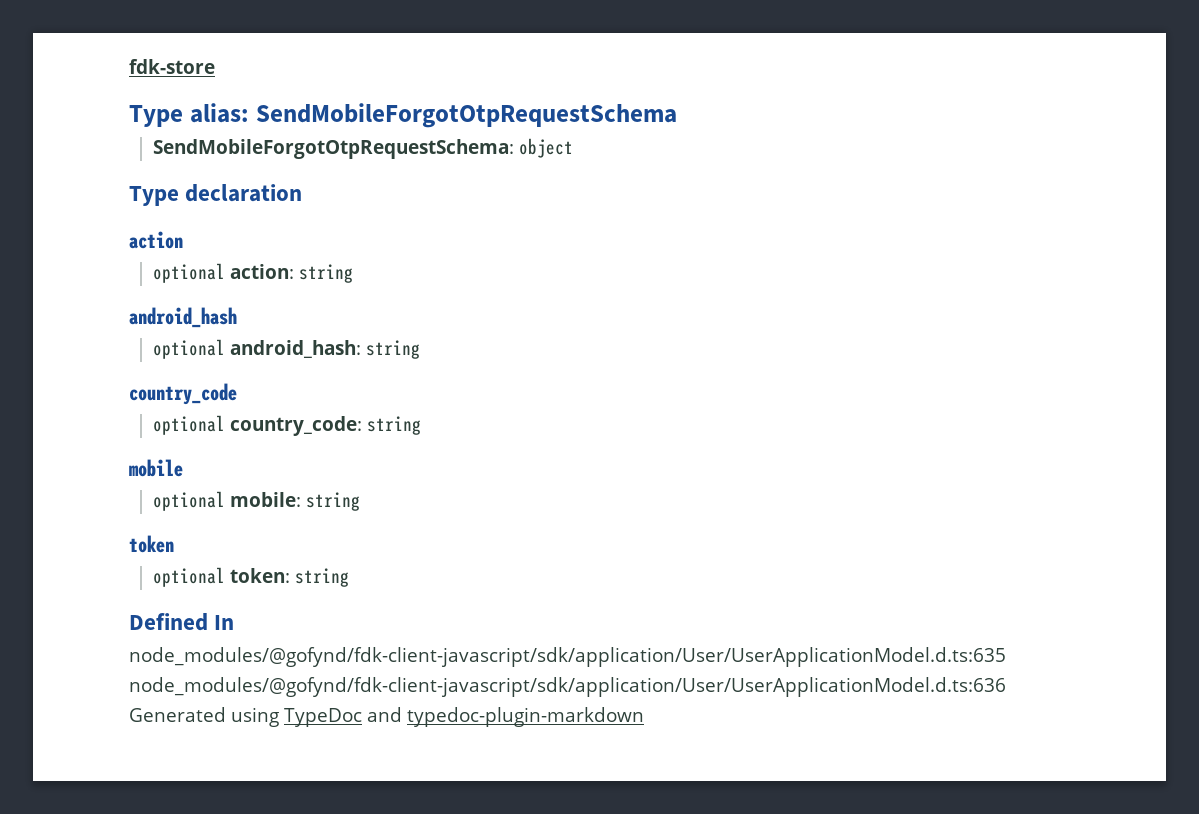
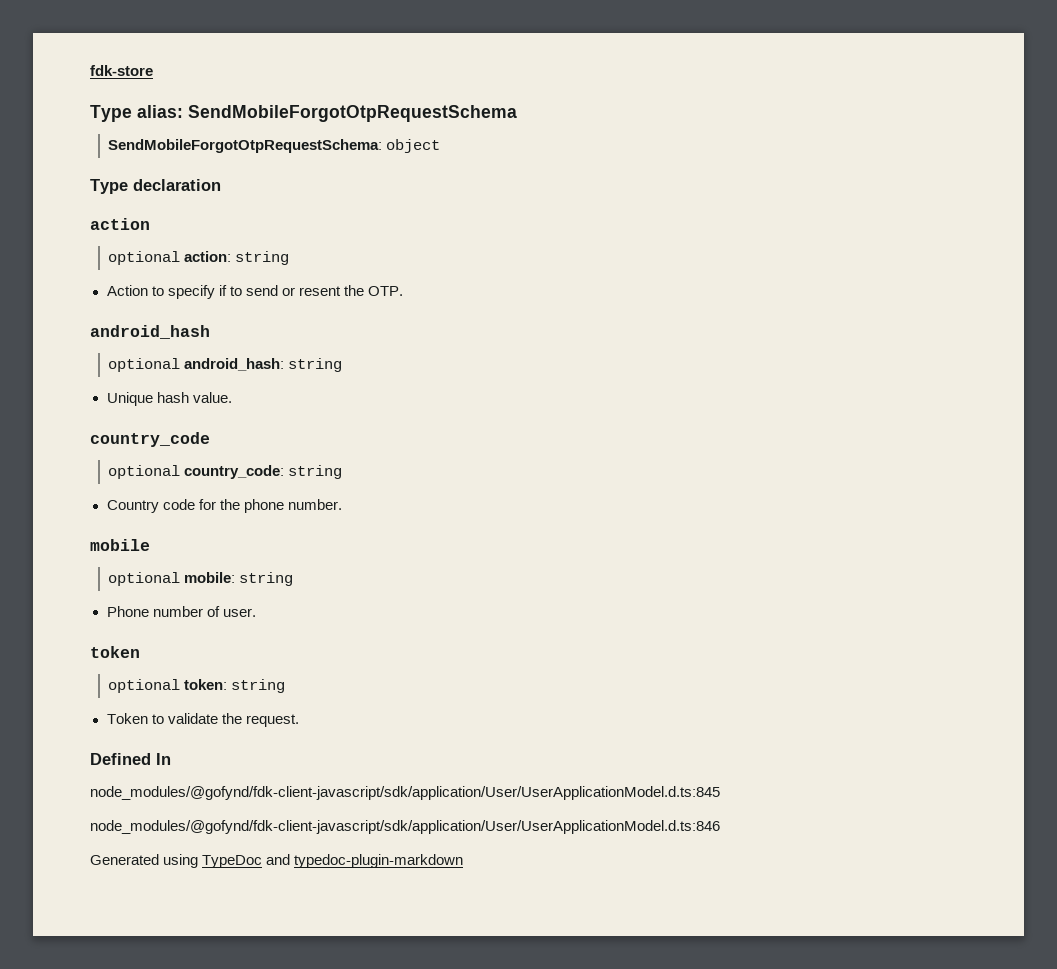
+ Action to specify if to send or resent the OTP.
+ Unique hash value.
+ Country code for the phone number.
+ Phone number of user.
+ Token to validate the request.
- node_modules/@gofynd/fdk-client-javascript/sdk/application/User/UserApplicationModel.d.ts:635
- node_modules/@gofynd/fdk-client-javascript/sdk/application/User/UserApplicationModel.d.ts:636
+ node_modules/@gofynd/fdk-client-javascript/sdk/application/User/UserApplicationModel.d.ts:845
+ node_modules/@gofynd/fdk-client-javascript/sdk/application/User/UserApplicationModel.d.ts:846

